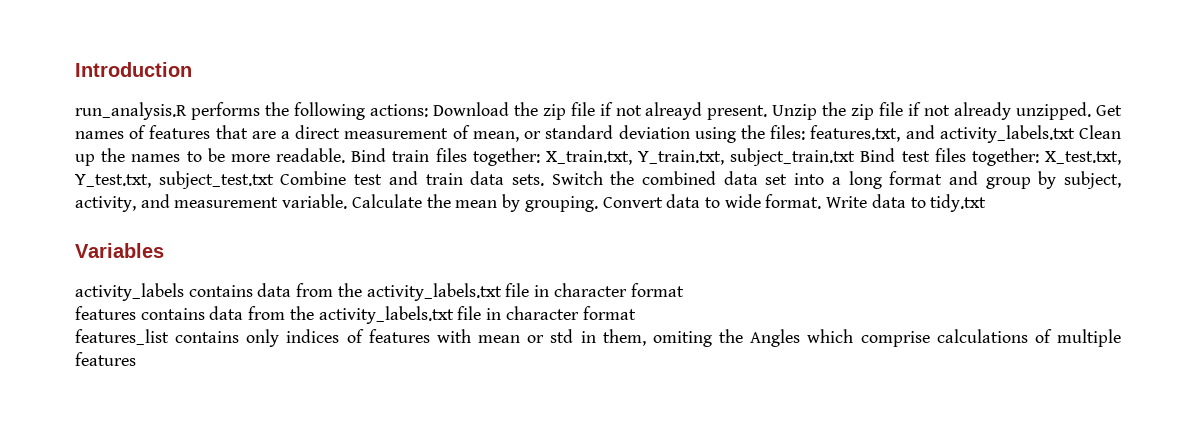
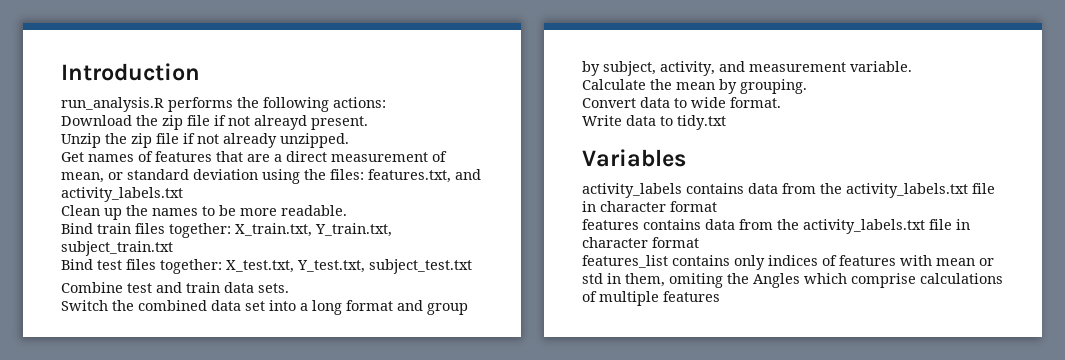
- run_analysis.R performs the following actions: Download the zip file if not alreayd present. Unzip the zip file if not already unzipped. Get names of features that are a direct measurement of mean, or standard deviation using the files:
+ run_analysis.R performs the following actions:
+ Download the zip file if not alreayd present.
+ Unzip the zip file if not already unzipped.
+ Get names of features that are a direct measurement of mean, or standard deviation using the files:
- features.txt, and activity_labels.txt Clean up the names to be more readable. Bind train files together:
+ features.txt, and activity_labels.txt
+ Clean up the names to be more readable.
+ Bind train files together:
- X_train.txt, Y_train.txt, subject_train.txt Bind test files together:
+ X_train.txt, Y_train.txt, subject_train.txt
+ Bind test files together:
- X_test.txt, Y_test.txt, subject_test.txt Combine test and train data sets. Switch the combined data set into a long format and group by subject, activity, and measurement variable. Calculate the mean by grouping. Convert data to wide format. Write data to tidy.txt
+ X_test.txt, Y_test.txt, subject_test.txt
+ Combine test and train data sets.
+ Switch the combined data set into a long format and group by subject, activity, and measurement variable.
+ Calculate the mean by grouping.
+ Convert data to wide format.
+ Write data to tidy.txt

